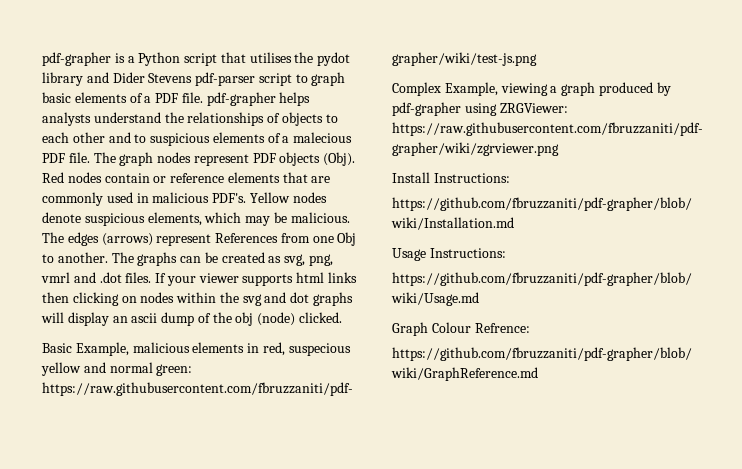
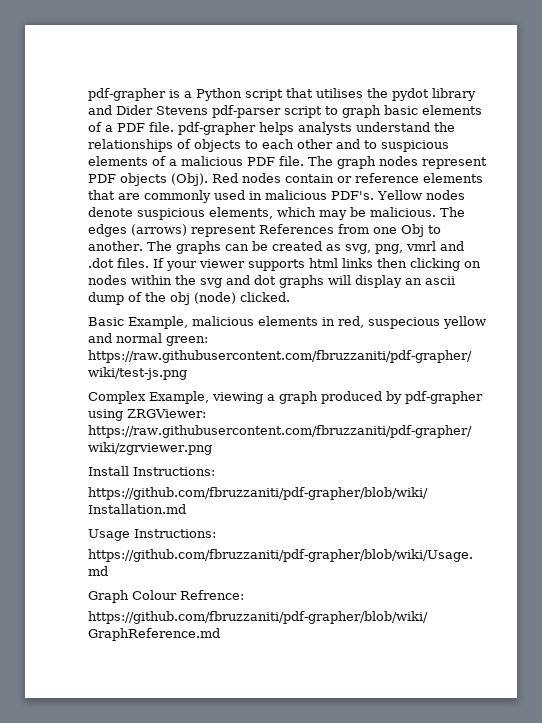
- pdf-grapher is a Python script that utilises the pydot library and Dider Stevens pdf-parser script to graph basic elements of a PDF file. pdf-grapher helps analysts understand the relationships of objects to each other and to suspicious elements of a malecious PDF file.
+ pdf-grapher is a Python script that utilises the pydot library and Dider Stevens pdf-parser script to graph basic elements of a PDF file. pdf-grapher helps analysts understand the relationships of objects to each other and to suspicious elements of a malicious PDF file.

